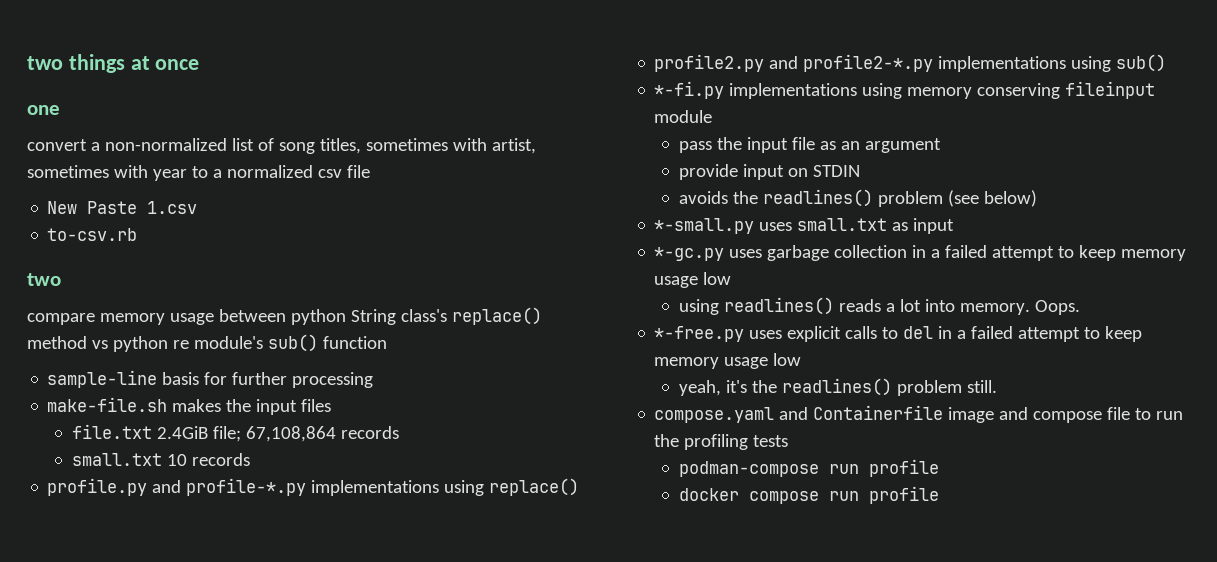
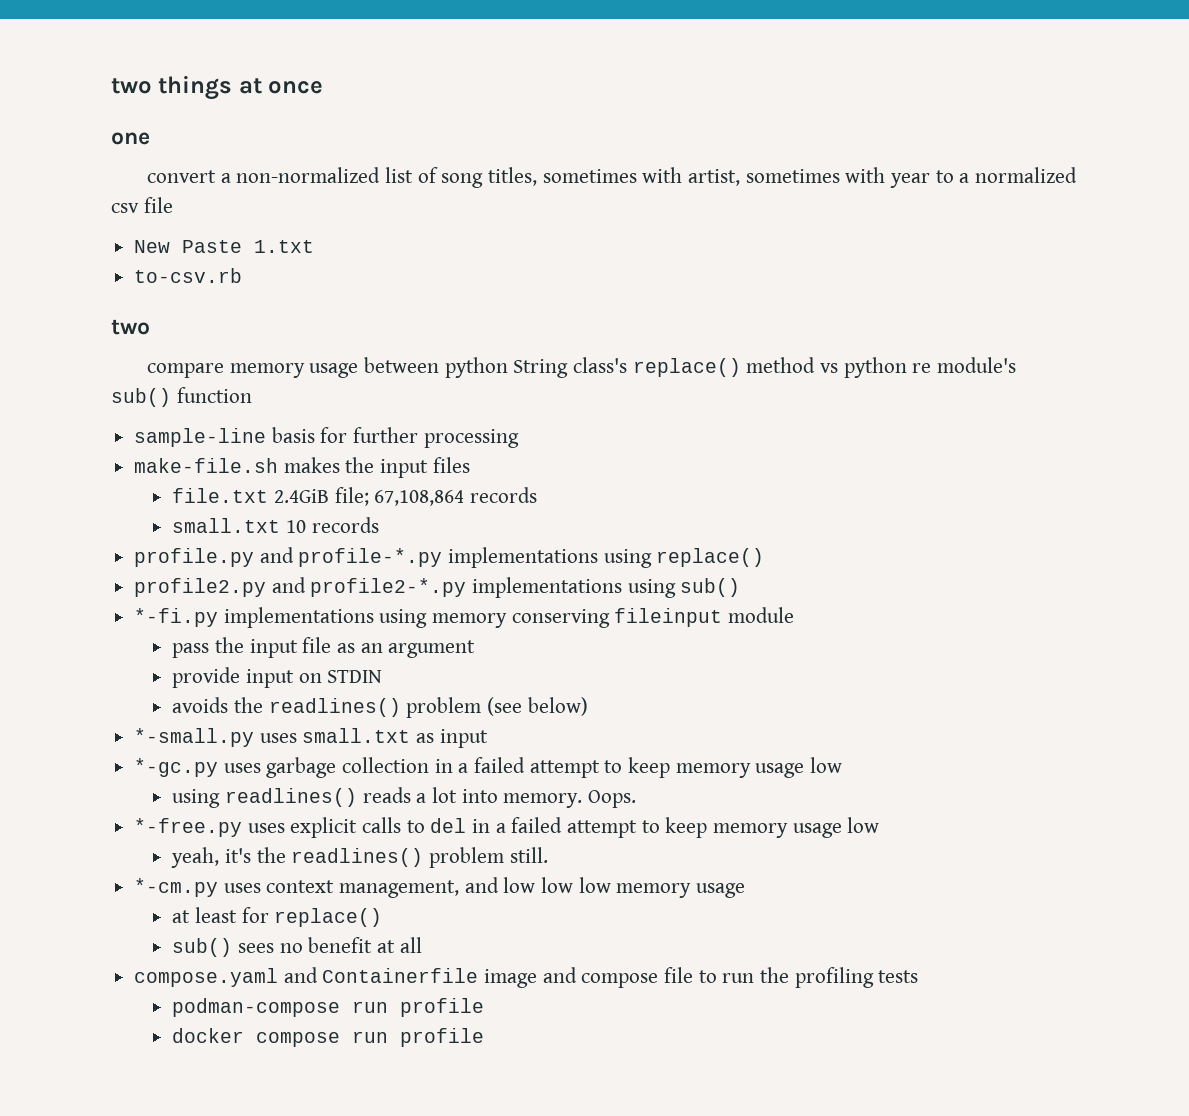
- New Paste 1.csv
+ New Paste 1.txt
+ *-cm.py uses context management, and low low low memory usage
+ at least for replace()
+ sub() sees no benefit at all

